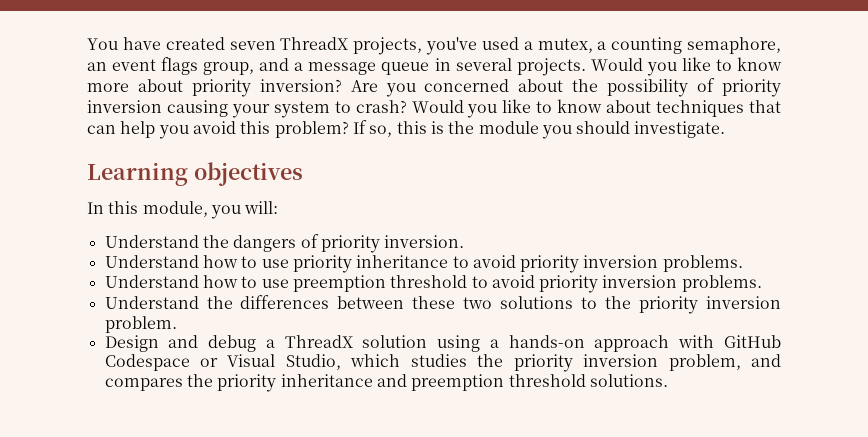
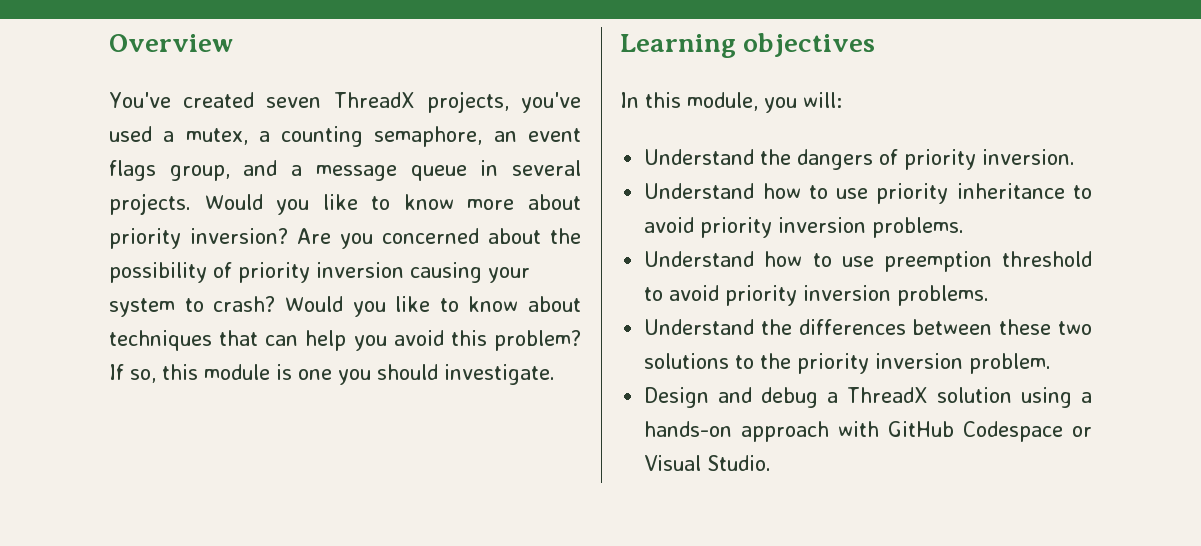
- You have created seven ThreadX projects, you've used a mutex, a counting semaphore, an event flags group, and a message queue in several projects.
+ Overview
+ You've created seven ThreadX projects, you've used a mutex, a counting semaphore, an event flags group, and a message queue in several projects.
- If so, this is the module you should investigate.
+ If so, this module is one you should investigate.
- Design and debug a ThreadX solution using a hands-on approach with GitHub Codespace or Visual Studio, which studies the priority inversion problem, and compares the priority inheritance and preemption threshold solutions.
+ Design and debug a ThreadX solution using a hands-on approach with GitHub Codespace or Visual Studio.

